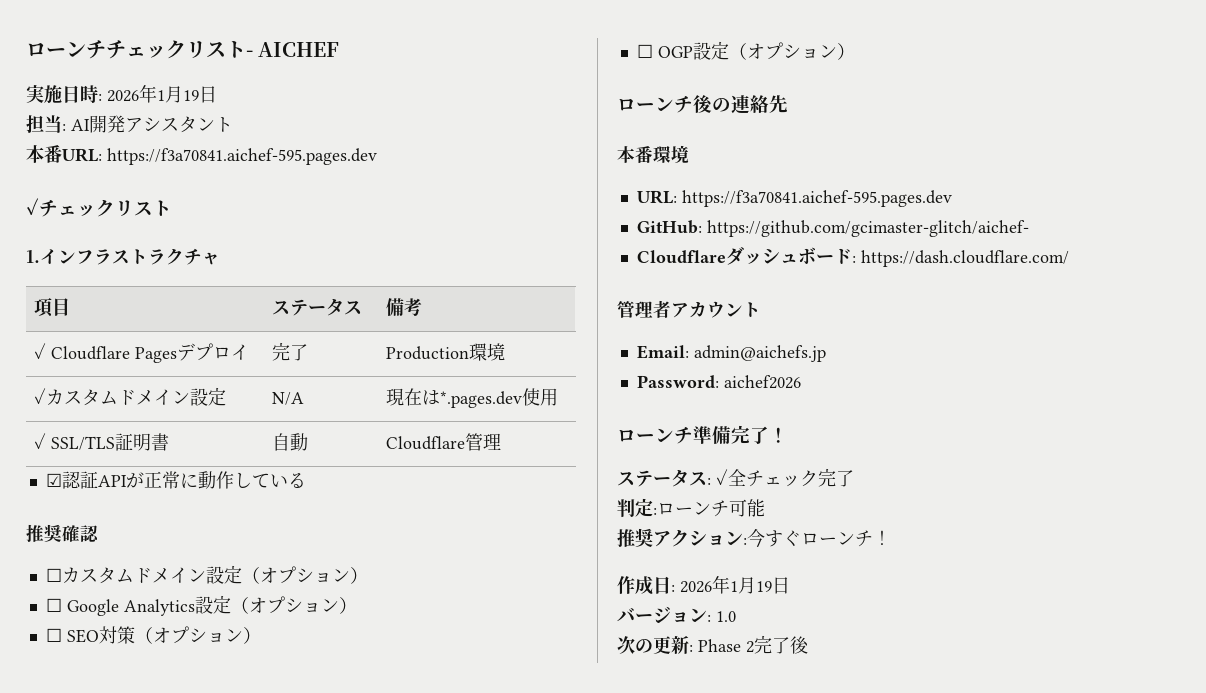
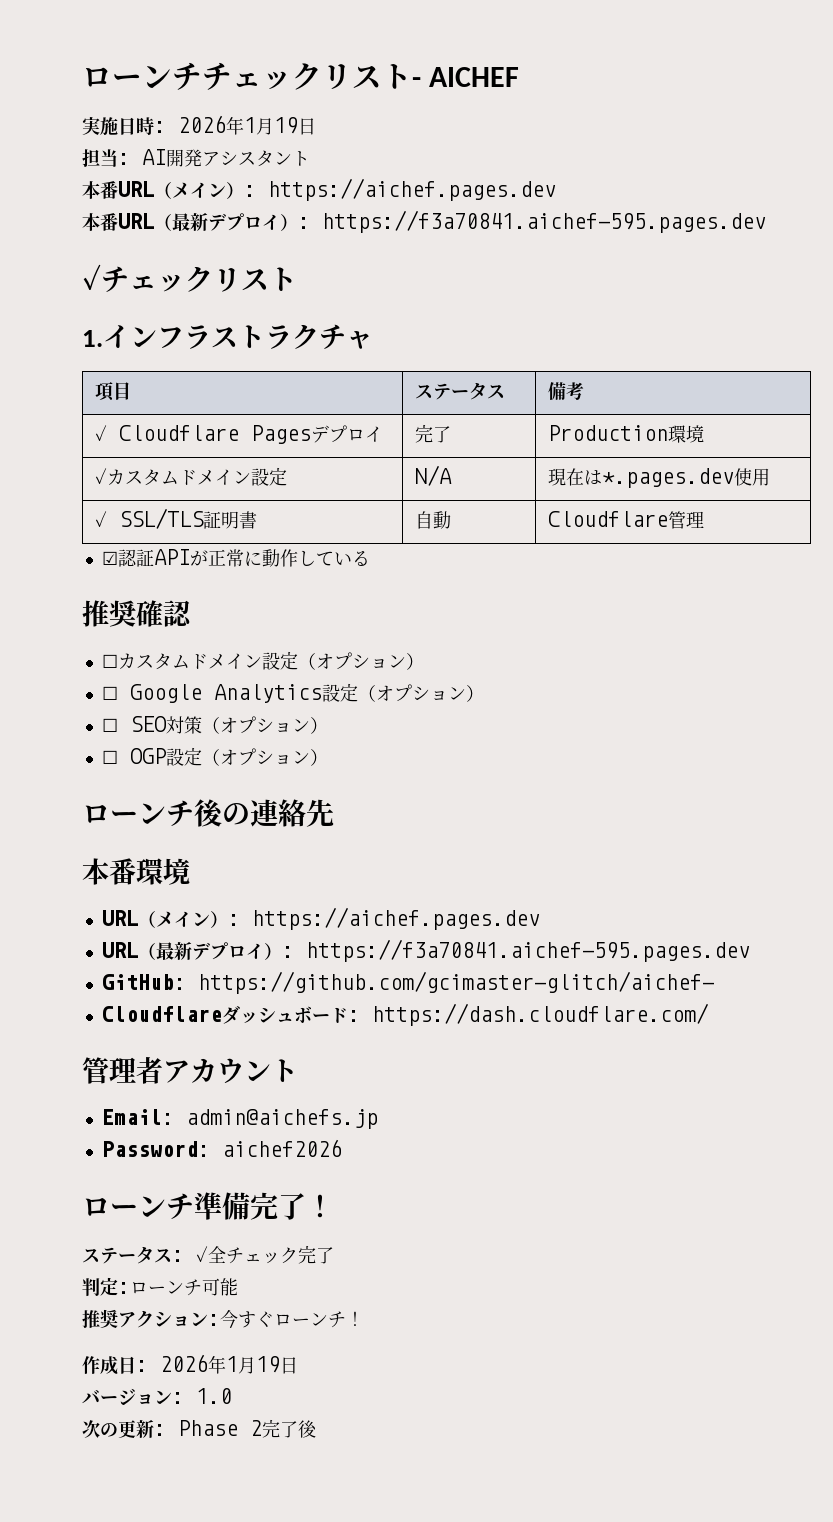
- 本番URL: https://f3a70841.aichef-595.pages.dev
+ 本番URL（メイン）: https://aichef.pages.dev
+ 本番URL（最新デプロイ）: https://f3a70841.aichef-595.pages.dev
  本番環境
- URL: https://f3a70841.aichef-595.pages.dev
+ URL（メイン）: https://aichef.pages.dev
+ URL（最新デプロイ）: https://f3a70841.aichef-595.pages.dev

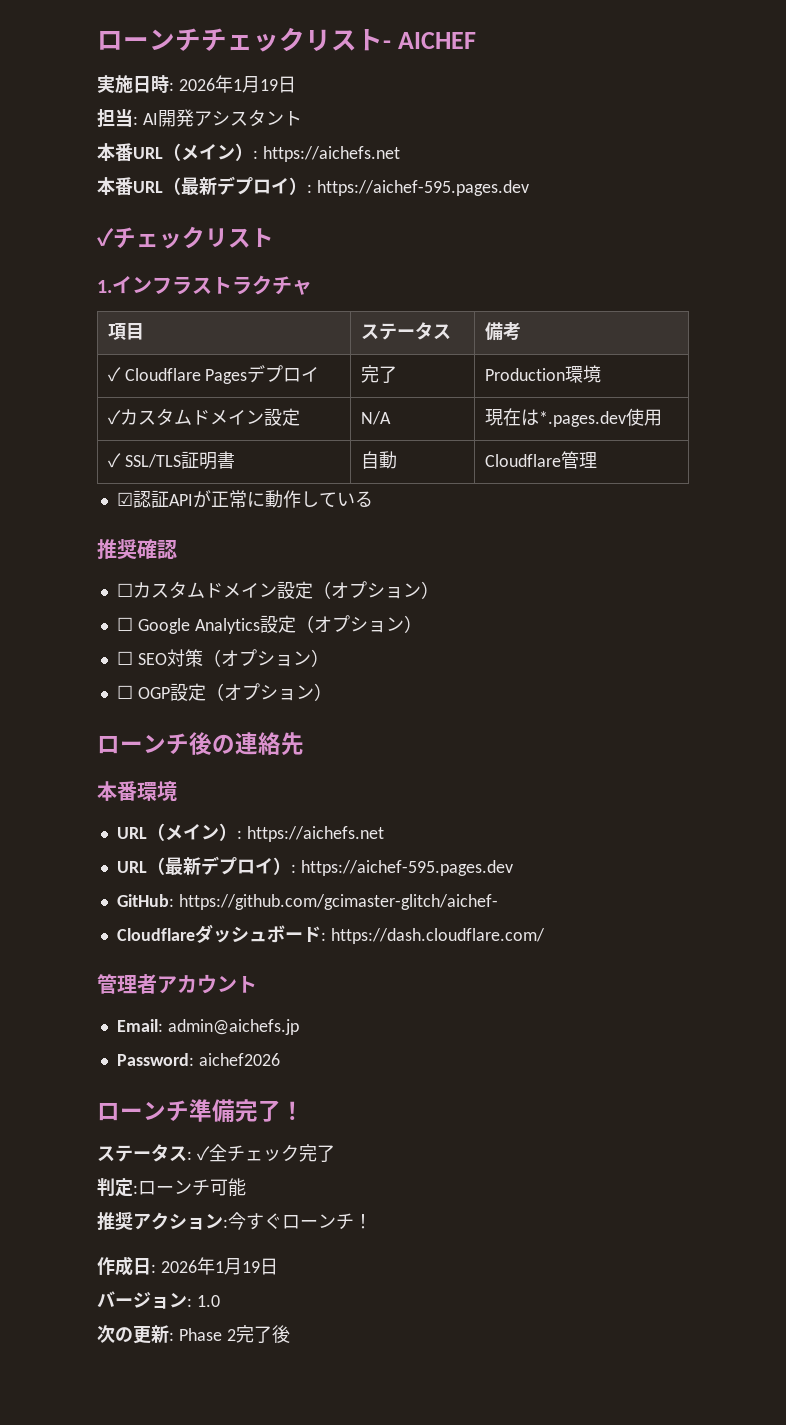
- 本番URL（メイン）: https://aichef.pages.dev
+ 本番URL（メイン）: https://aichefs.net
- 本番URL（最新デプロイ）: https://f3a70841.aichef-595.pages.dev
+ 本番URL（最新デプロイ）: https://aichef-595.pages.dev
  本番環境
- URL（メイン）: https://aichef.pages.dev
- URL（最新デプロイ）: https://f3a70841.aichef-595.pages.dev
+ URL（メイン）: https://aichefs.net
+ URL（最新デプロイ）: https://aichef-595.pages.dev

